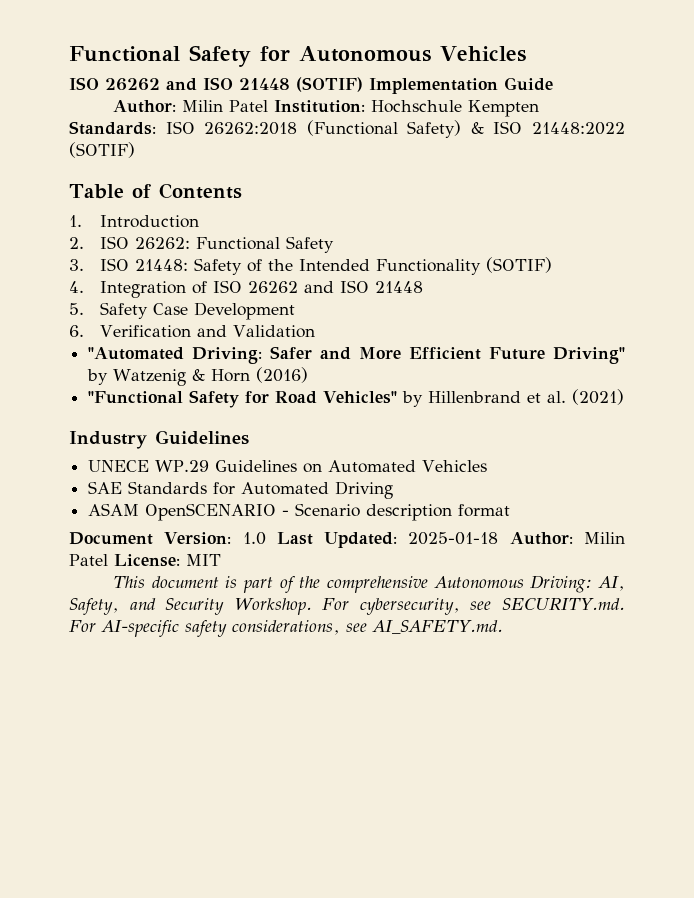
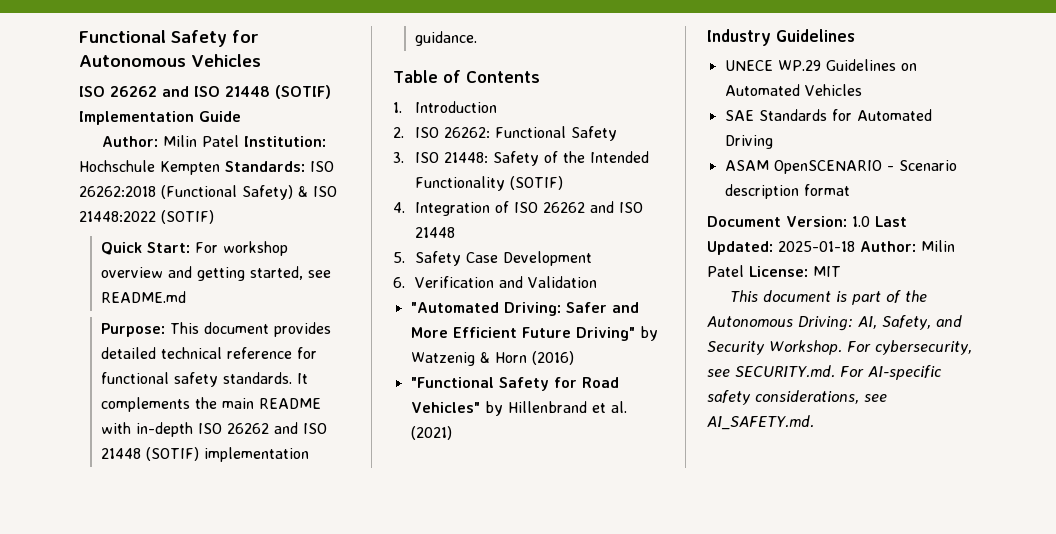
+ Quick Start: For workshop overview and getting started, see README.md
+ Purpose: This document provides detailed technical reference for functional safety standards. It complements the main README with in-depth ISO 26262 and ISO 21448 (SOTIF) implementation guidance.
- This document is part of the comprehensive Autonomous Driving: AI, Safety, and Security Workshop.
+ This document is part of the Autonomous Driving: AI, Safety, and Security Workshop.

